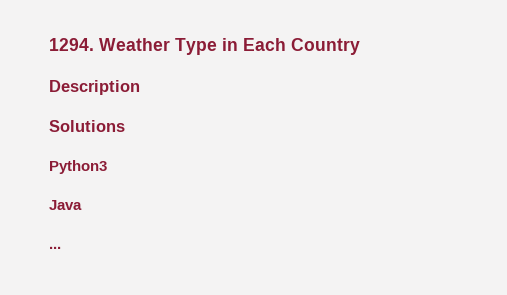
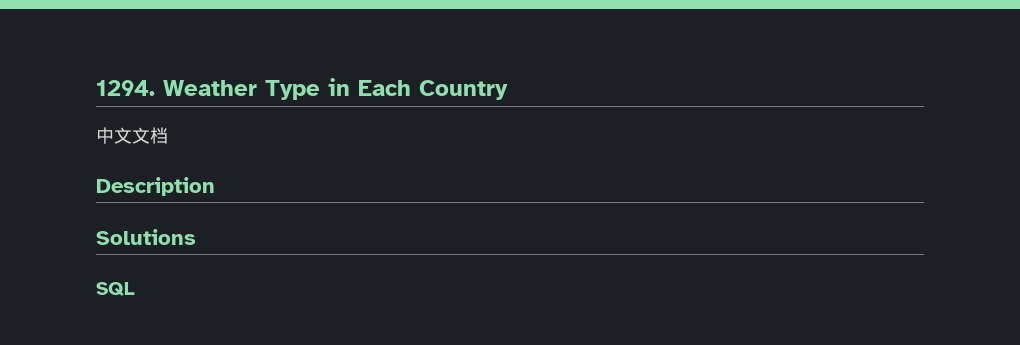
+ 中文文档
- Python3
- Java
- ...
+ SQL

